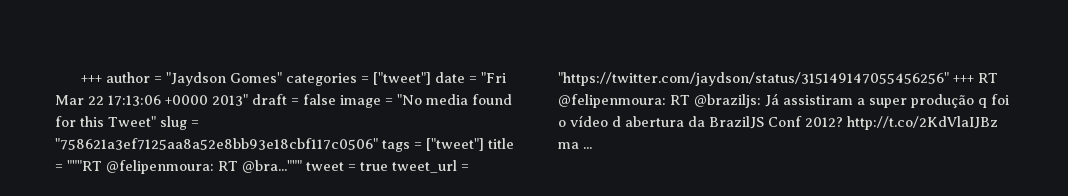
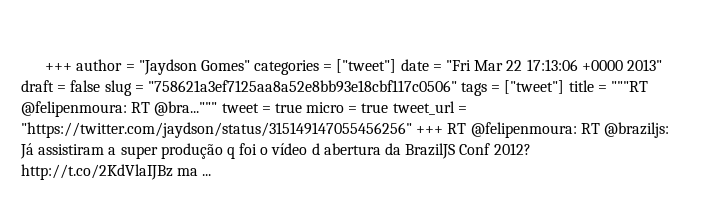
- +++ author = "Jaydson Gomes" categories = ["tweet"] date = "Fri Mar 22 17:13:06 +0000 2013" draft = false image = "No media found for this Tweet" slug = "758621a3ef7125aa8a52e8bb93e18cbf117c0506" tags = ["tweet"] title = """RT @felipenmoura: RT @bra...""" tweet = true tweet_url = "https://twitter.com/jaydson/status/315149147055456256" +++ RT @felipenmoura: RT @braziljs: Já assistiram a super produção q foi o vídeo d abertura da BrazilJS Conf 2012? http://t.co/2KdVlaIJBz ma ...
+ +++ author = "Jaydson Gomes" categories = ["tweet"] date = "Fri Mar 22 17:13:06 +0000 2013" draft = false slug = "758621a3ef7125aa8a52e8bb93e18cbf117c0506" tags = ["tweet"] title = """RT @felipenmoura: RT @bra...""" tweet = true micro = true tweet_url = "https://twitter.com/jaydson/status/315149147055456256" +++ RT @felipenmoura: RT @braziljs: Já assistiram a super produção q foi o vídeo d abertura da BrazilJS Conf 2012? http://t.co/2KdVlaIJBz ma ...

